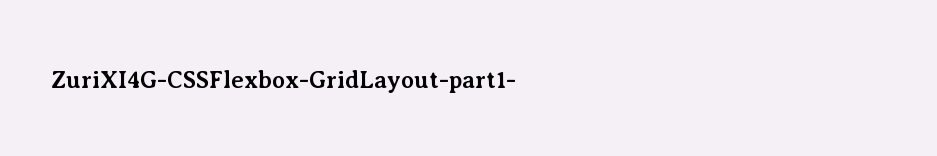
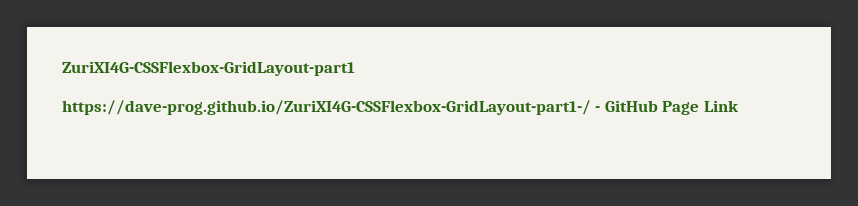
- ZuriXI4G-CSSFlexbox-GridLayout-part1-
+ ZuriXI4G-CSSFlexbox-GridLayout-part1
+ https://dave-prog.github.io/ZuriXI4G-CSSFlexbox-GridLayout-part1-/ - GitHub Page Link

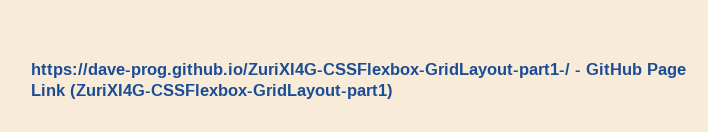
- ZuriXI4G-CSSFlexbox-GridLayout-part1
- https://dave-prog.github.io/ZuriXI4G-CSSFlexbox-GridLayout-part1-/ - GitHub Page Link
+ https://dave-prog.github.io/ZuriXI4G-CSSFlexbox-GridLayout-part1-/ - GitHub Page Link (ZuriXI4G-CSSFlexbox-GridLayout-part1)

